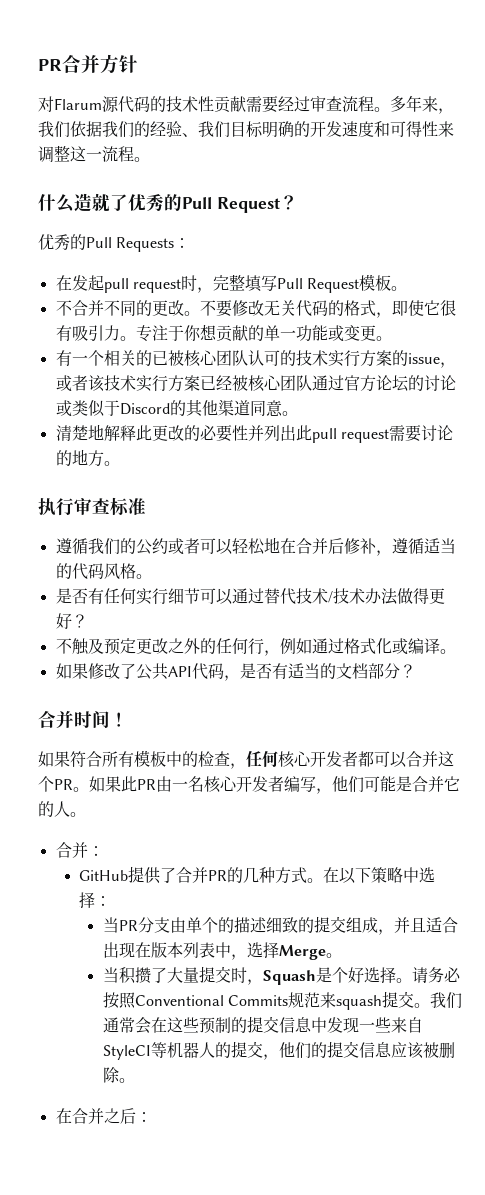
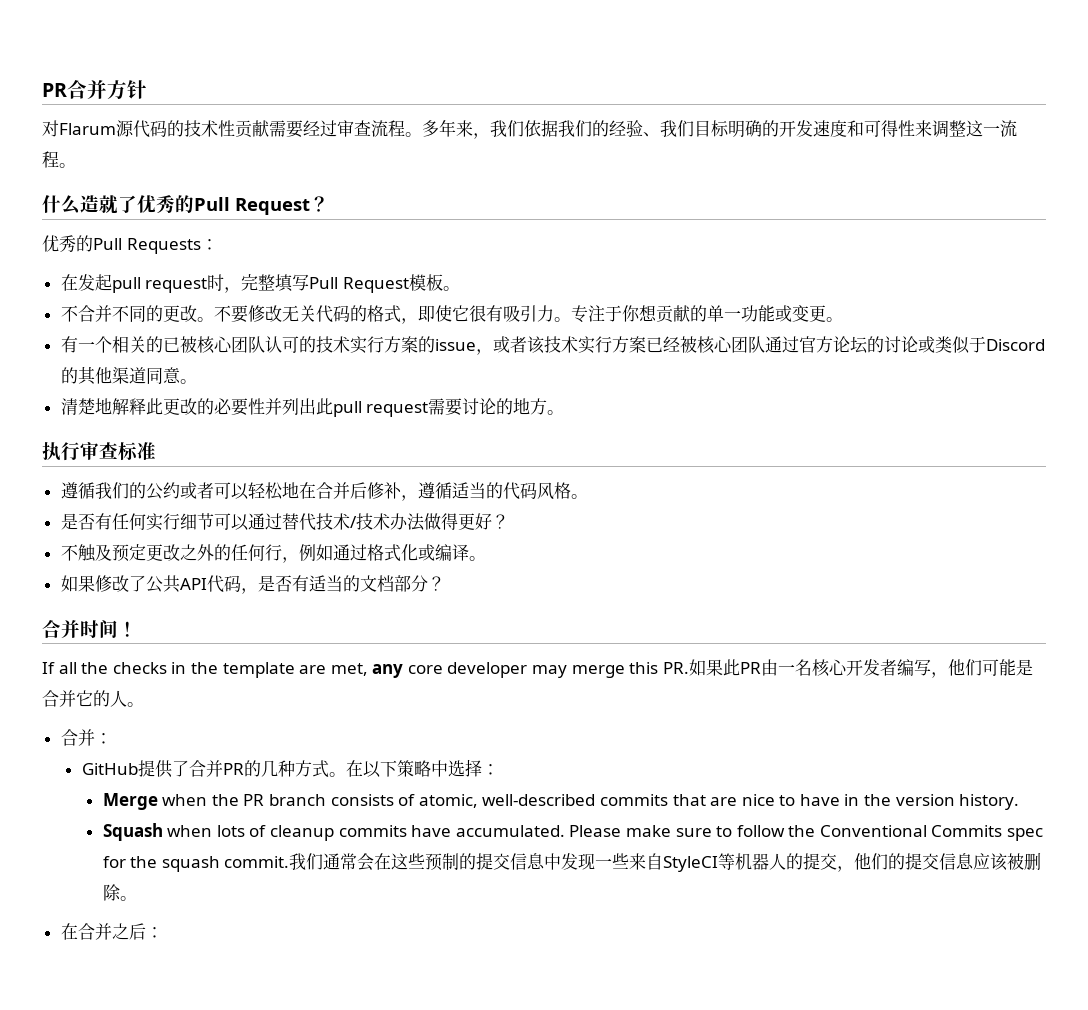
- 如果符合所有模板中的检查，任何核心开发者都可以合并这个PR。如果此PR由一名核心开发者编写，他们可能是合并它的人。
+ If all the checks in the template are met, any core developer may merge this PR.如果此PR由一名核心开发者编写，他们可能是合并它的人。
- 当PR分支由单个的描述细致的提交组成，并且适合出现在版本列表中，选择Merge。
- 当积攒了大量提交时，Squash是个好选择。请务必按照Conventional Commits规范来squash提交。
+ Merge when the PR branch consists of atomic, well-described commits that are nice to have in the version history.
+ Squash when lots of cleanup commits have accumulated. Please make sure to follow the Conventional Commits spec for the squash commit.

